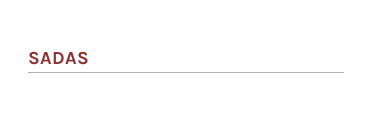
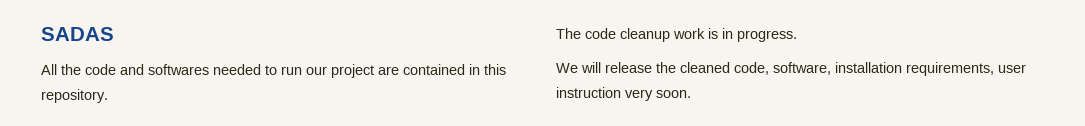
+ All the code and softwares needed to run our project are contained in this repository.
+ The code cleanup work is in progress.
+ We will release the cleaned code, software, installation requirements, user instruction very soon.

